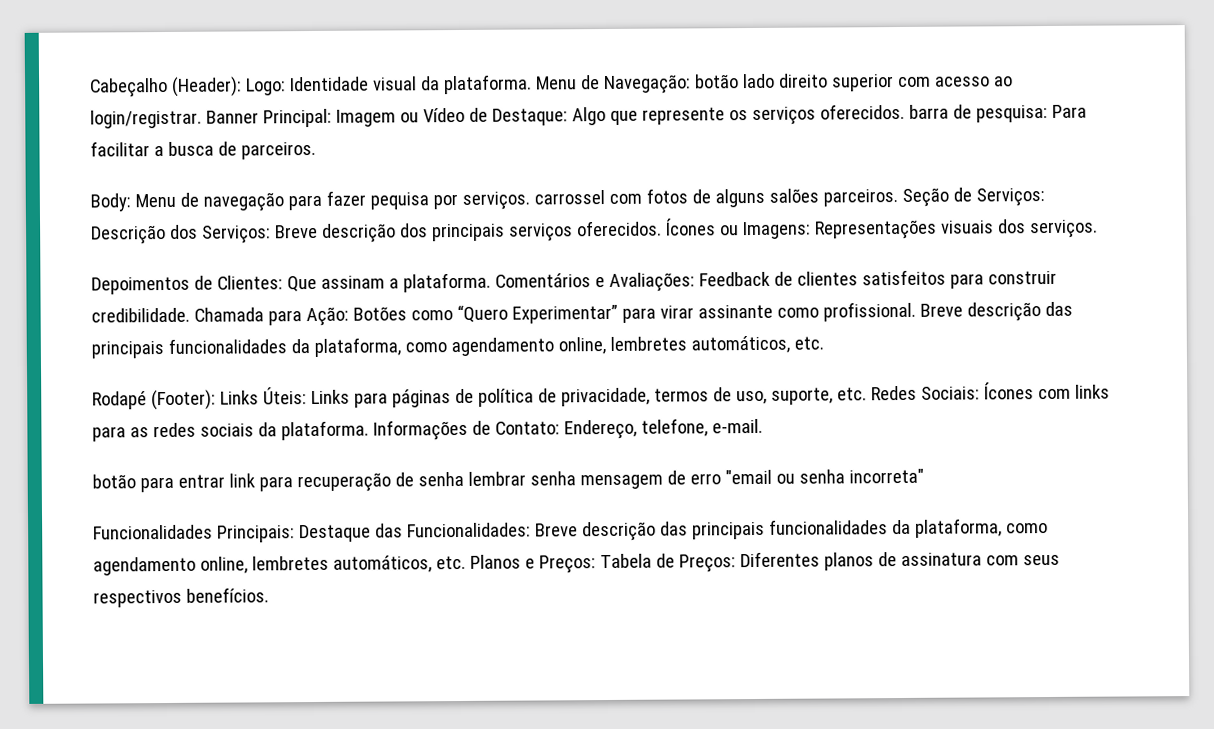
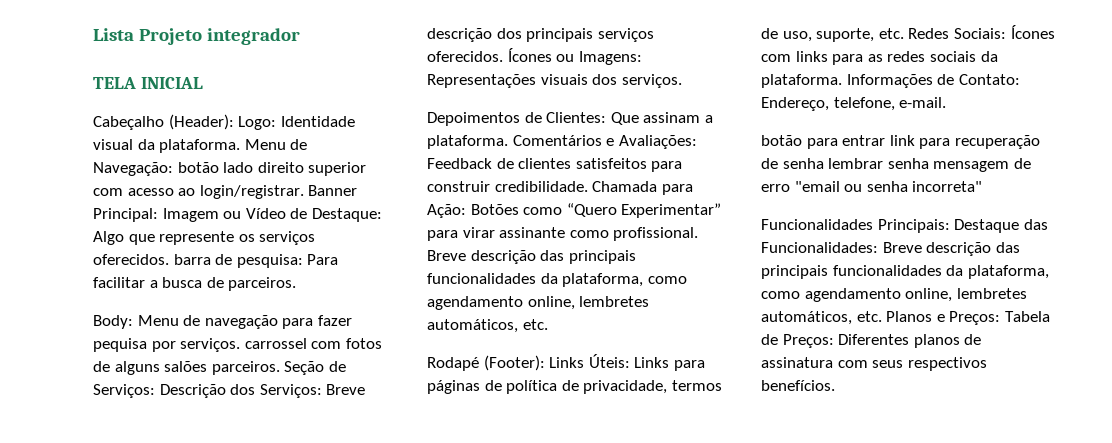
+ Lista Projeto integrador
+ TELA INICIAL

